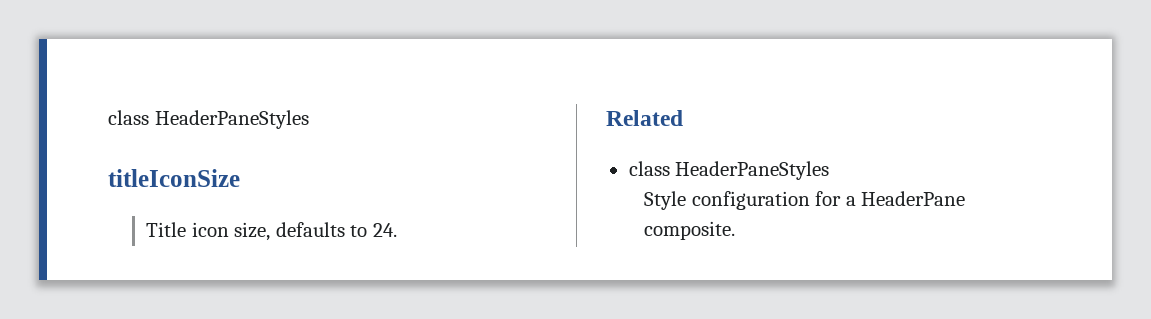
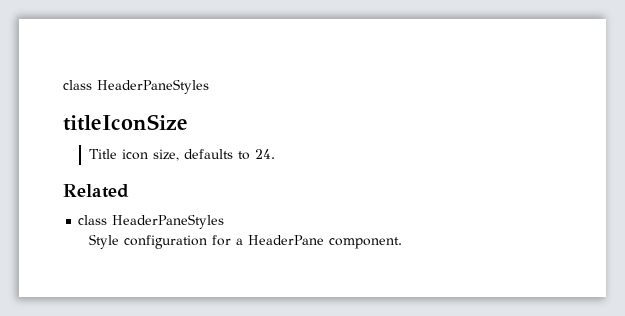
- Style configuration for a HeaderPane composite.
+ Style configuration for a HeaderPane component.

